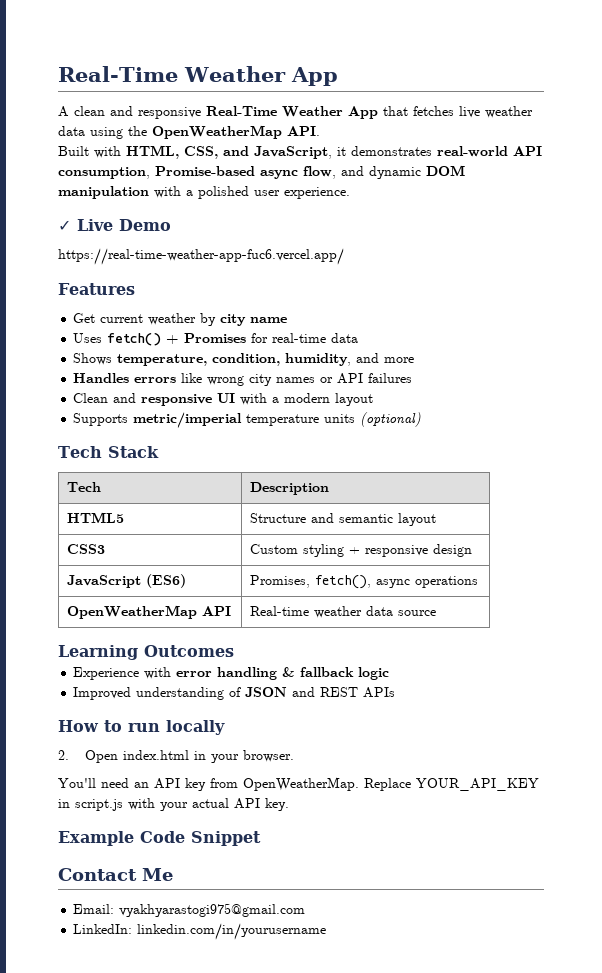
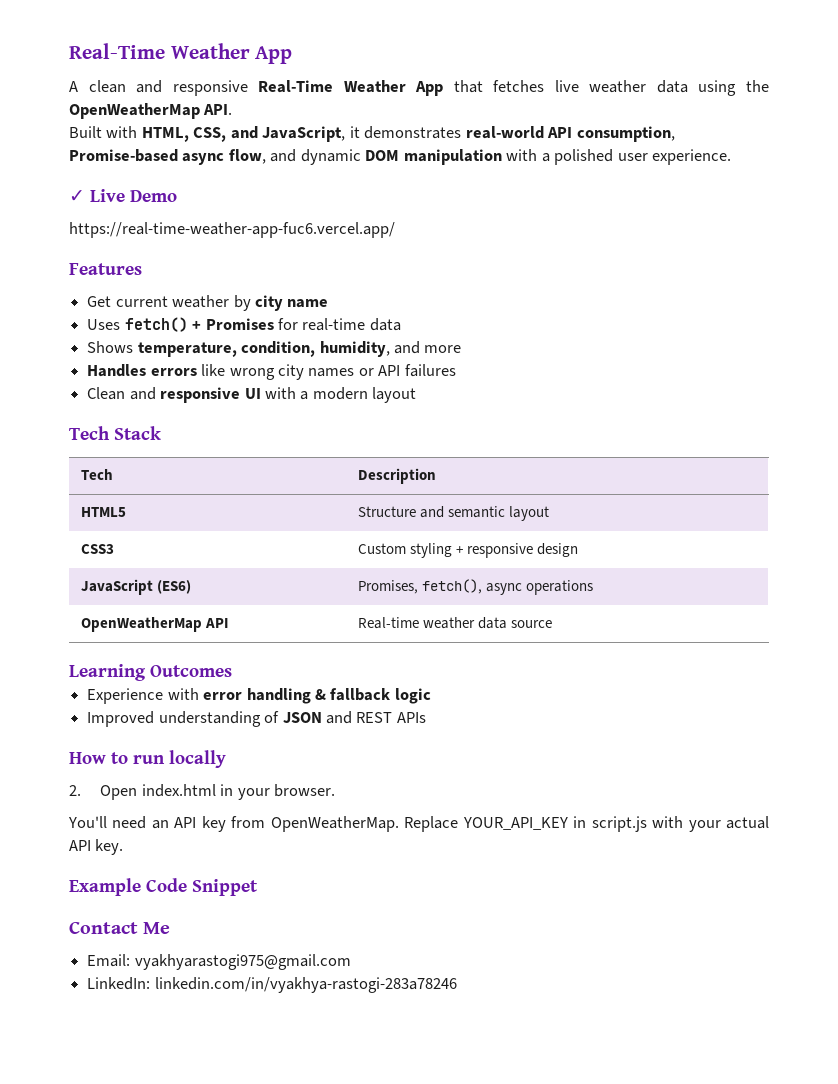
- Supports metric/imperial temperature units (optional)
- LinkedIn: linkedin.com/in/yourusername
+ LinkedIn: linkedin.com/in/vyakhya-rastogi-283a78246

